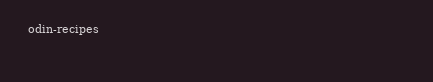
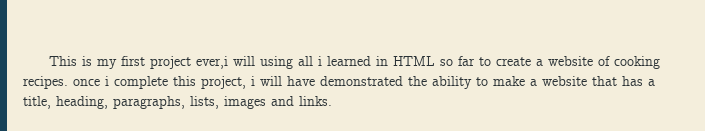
- odin-recipes
+ This is my first project ever,i will using all i learned in HTML so far to create a website of cooking recipes. once i complete this project, i will have demonstrated the ability to make a website that has a title, heading, paragraphs, lists, images and links.

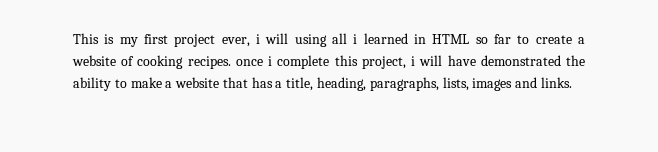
- This is my first project ever,i will using all i learned in HTML so far to create a website of cooking recipes. once i complete this project, i will have demonstrated the ability to make a website that has a title, heading, paragraphs, lists, images and links.
+ This is my first project ever, i will using all i learned in HTML so far to create a website of cooking recipes. once i complete this project, i will have demonstrated the ability to make a website that has a title, heading, paragraphs, lists, images and links.

